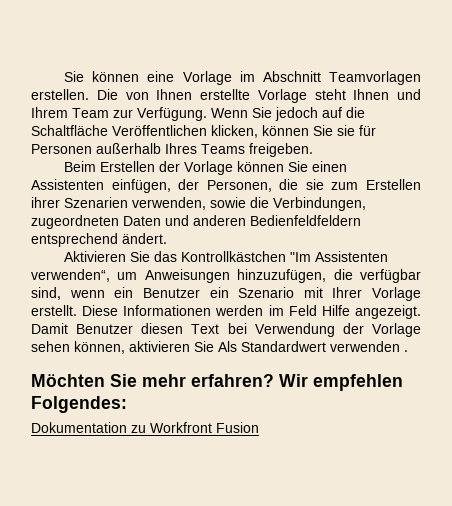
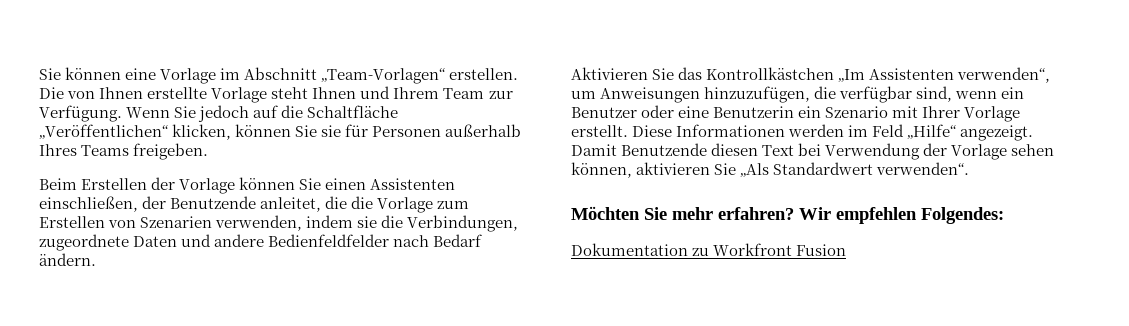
- Sie können eine Vorlage im Abschnitt Teamvorlagen erstellen.
+ Sie können eine Vorlage im Abschnitt „Team-Vorlagen“ erstellen.
- Wenn Sie jedoch auf die Schaltfläche Veröffentlichen klicken, können Sie sie für Personen außerhalb Ihres Teams freigeben.
+ Wenn Sie jedoch auf die Schaltfläche „Veröffentlichen“ klicken, können Sie sie für Personen außerhalb Ihres Teams freigeben.
- Beim Erstellen der Vorlage können Sie einen Assistenten einfügen, der Personen, die sie zum Erstellen ihrer Szenarien verwenden, sowie die Verbindungen, zugeordneten Daten und anderen Bedienfeldfeldern entsprechend ändert.
+ Beim Erstellen der Vorlage können Sie einen Assistenten einschließen, der Benutzende anleitet, die die Vorlage zum Erstellen von Szenarien verwenden, indem sie die Verbindungen, zugeordnete Daten und andere Bedienfeldfelder nach Bedarf ändern.
- Aktivieren Sie das Kontrollkästchen "Im Assistenten verwenden“, um Anweisungen hinzuzufügen, die verfügbar sind, wenn ein Benutzer ein Szenario mit Ihrer Vorlage erstellt.
+ Aktivieren Sie das Kontrollkästchen „Im Assistenten verwenden“, um Anweisungen hinzuzufügen, die verfügbar sind, wenn ein Benutzer oder eine Benutzerin ein Szenario mit Ihrer Vorlage erstellt.
- Diese Informationen werden im Feld Hilfe angezeigt.
+ Diese Informationen werden im Feld „Hilfe“ angezeigt.
- Damit Benutzer diesen Text bei Verwendung der Vorlage sehen können, aktivieren Sie Als Standardwert verwenden .
+ Damit Benutzende diesen Text bei Verwendung der Vorlage sehen können, aktivieren Sie „Als Standardwert verwenden“.

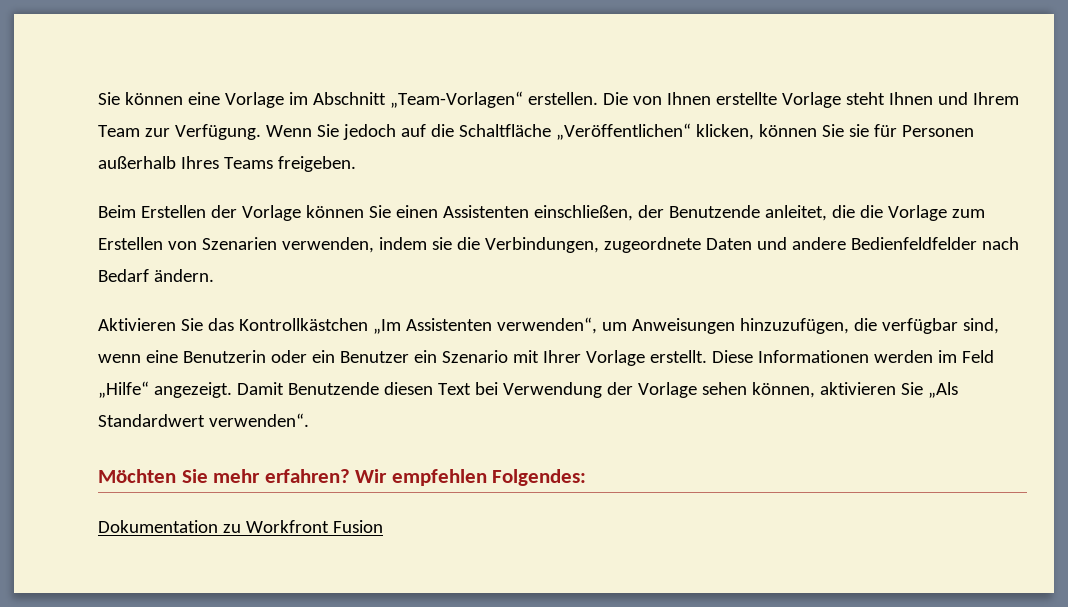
- Aktivieren Sie das Kontrollkästchen „Im Assistenten verwenden“, um Anweisungen hinzuzufügen, die verfügbar sind, wenn ein Benutzer oder eine Benutzerin ein Szenario mit Ihrer Vorlage erstellt.
+ Aktivieren Sie das Kontrollkästchen „Im Assistenten verwenden“, um Anweisungen hinzuzufügen, die verfügbar sind, wenn eine Benutzerin oder ein Benutzer ein Szenario mit Ihrer Vorlage erstellt.

